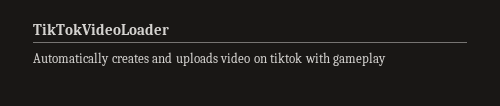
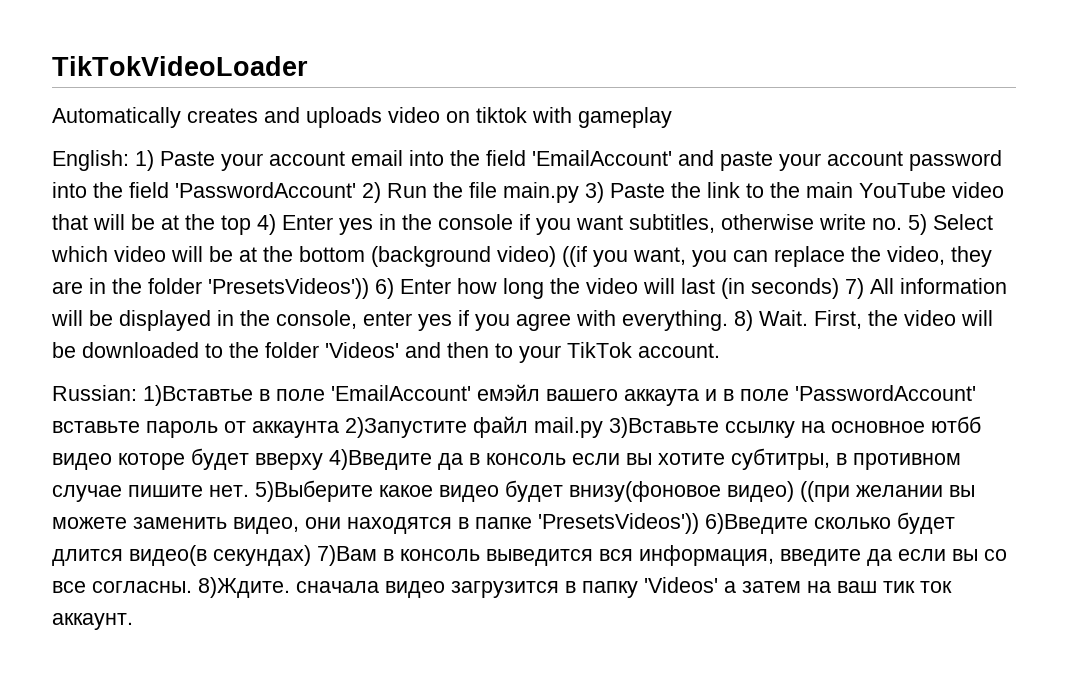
+ English: 1) Paste your account email into the field 'EmailAccount' and paste your account password into the field 'PasswordAccount' 2) Run the file main.py 3) Paste the link to the main YouTube video that will be at the top 4) Enter yes in the console if you want subtitles, otherwise write no. 5) Select which video will be at the bottom (background video) ((if you want, you can replace the video, they are in the folder 'PresetsVideos')) 6) Enter how long the video will last (in seconds) 7) All information will be displayed in the console, enter yes if you agree with everything. 8) Wait. First, the video will be downloaded to the folder 'Videos' and then to your TikTok account.
+ Russian: 1)Вставтье в поле 'EmailAccount' емэйл вашего аккаута и в поле 'PasswordAccount' вставьте пароль от аккаунта 2)Запустите файл mail.py 3)Вставьте ссылку на основное ютбб видео которе будет вверху 4)Введите да в консоль если вы хотите субтитры, в противном случае пишите нет. 5)Выберите какое видео будет внизу(фоновое видео) ((при желании вы можете заменить видео, они находятся в папке 'PresetsVideos')) 6)Введите сколько будет длится видео(в секундах) 7)Вам в консоль выведится вся информация, введите да если вы со все согласны. 8)Ждите. сначала видео загрузится в папку 'Videos' а затем на ваш тик ток аккаунт.

